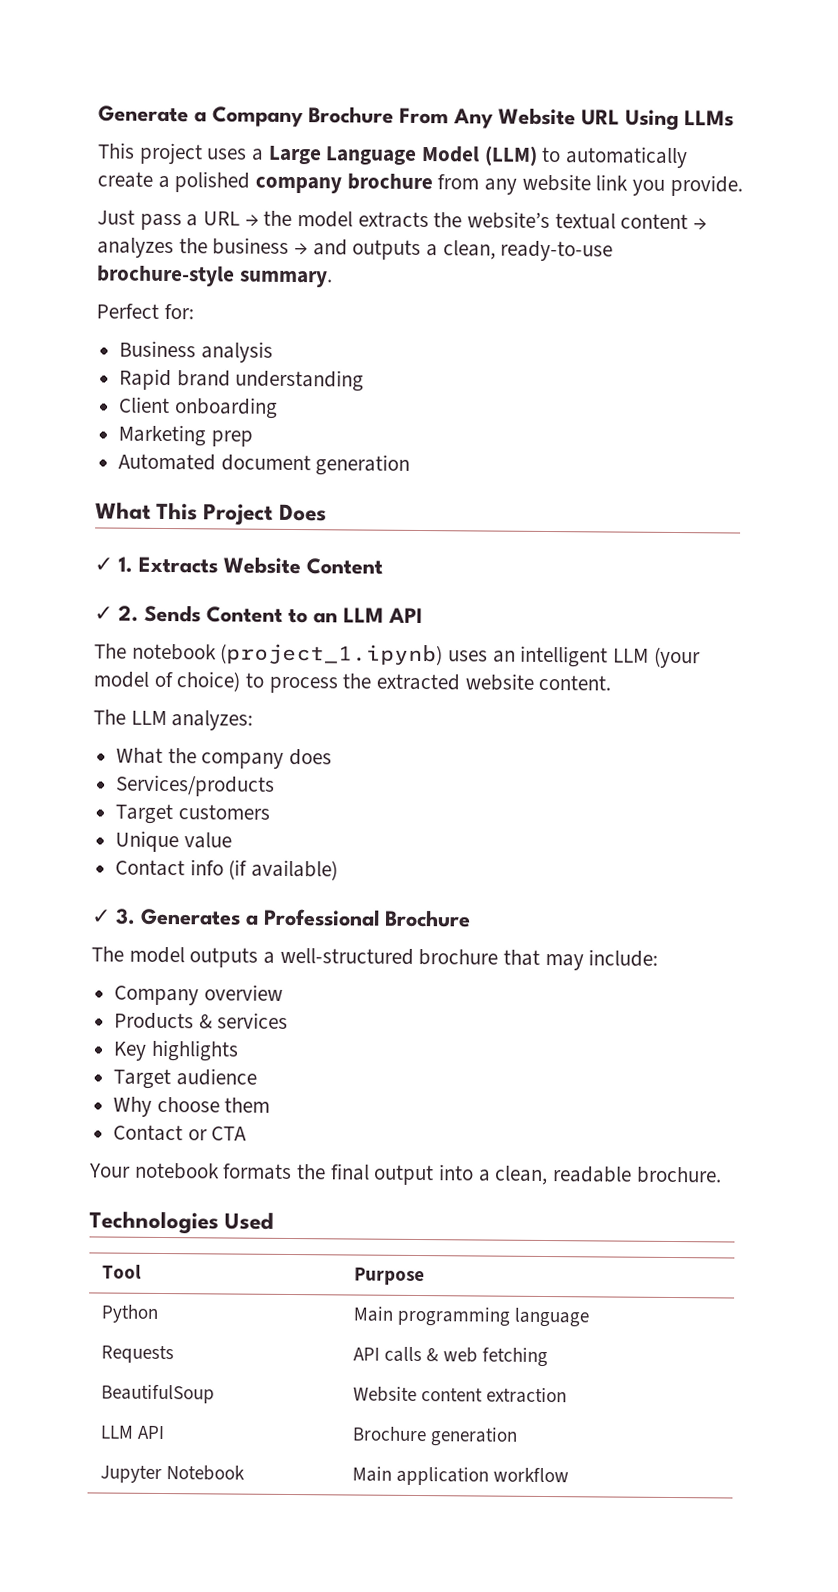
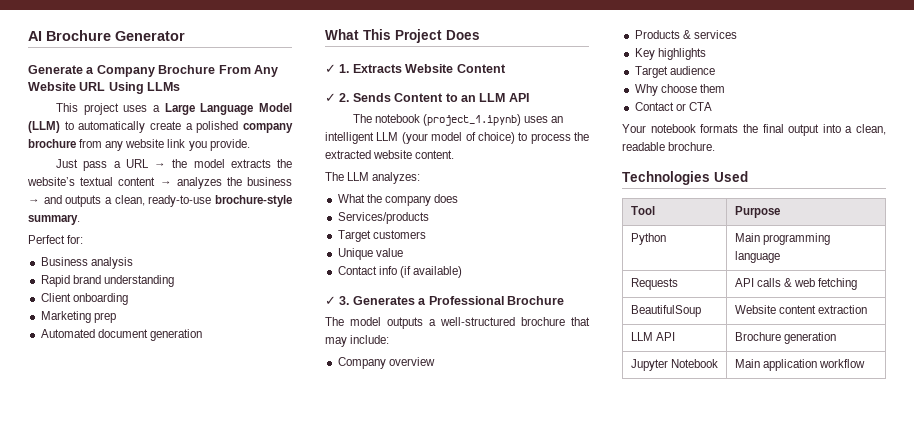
+ AI Brochure Generator

